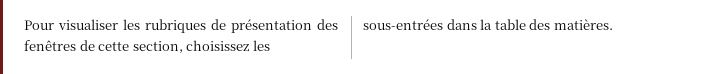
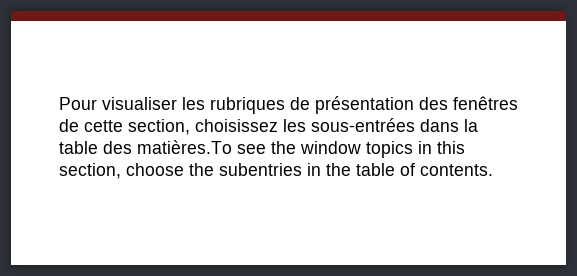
- Pour visualiser les rubriques de présentation des fenêtres de cette section, choisissez les sous-entrées dans la table des matières.
+ Pour visualiser les rubriques de présentation des fenêtres de cette section, choisissez les sous-entrées dans la table des matières.To see the window topics in this section, choose the subentries in the table of contents.

